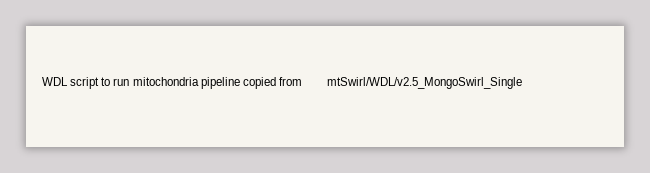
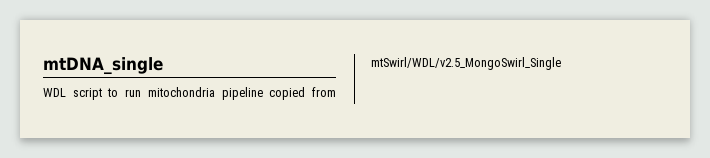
+ mtDNA_single

